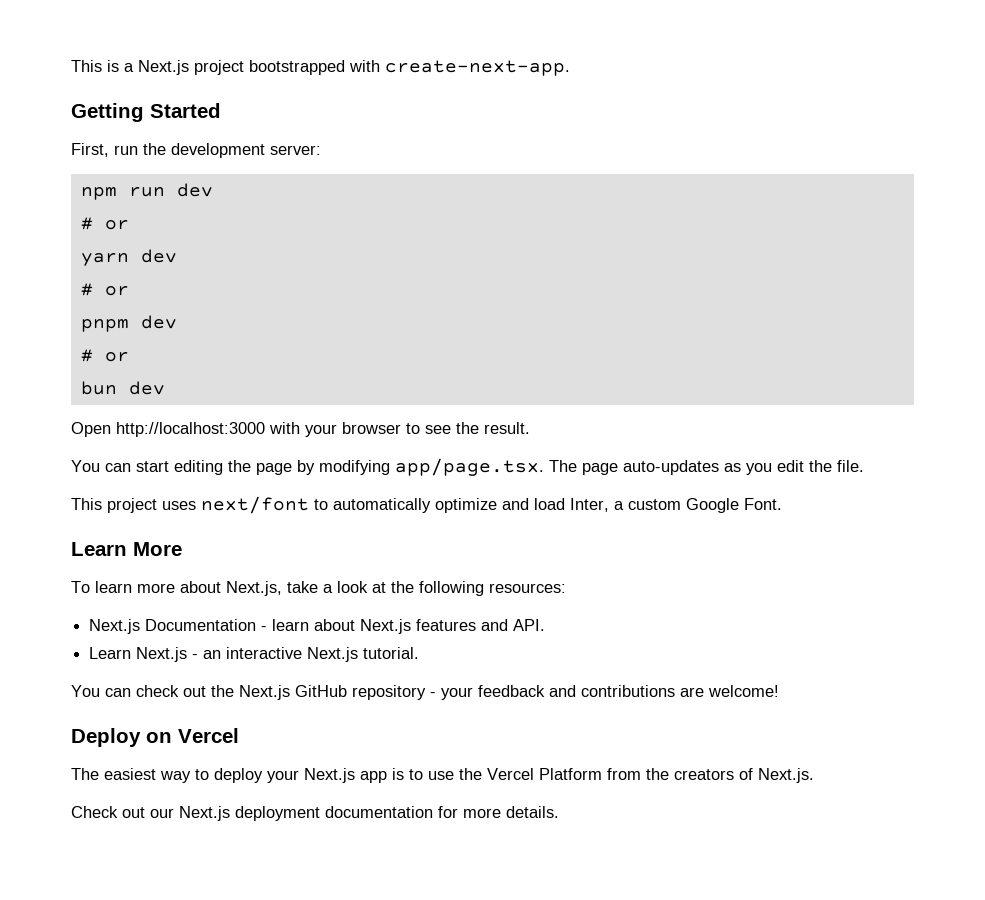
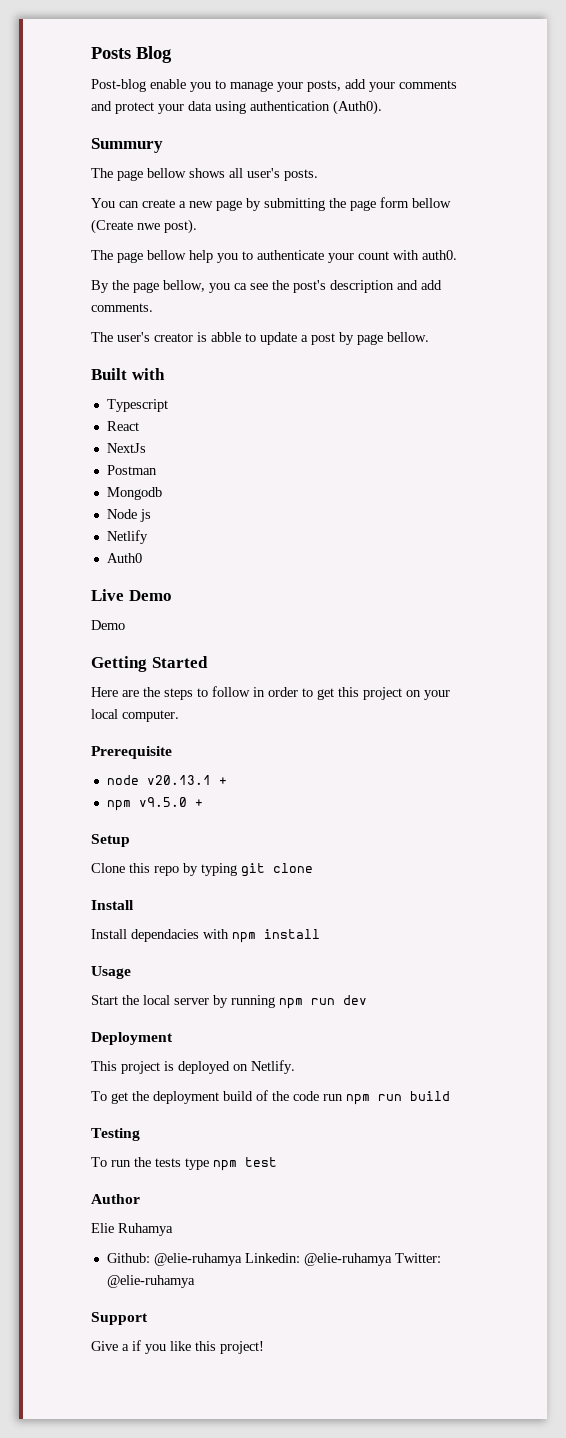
- This is a Next.js project bootstrapped with create-next-app.
+ Posts Blog
+ Post-blog enable you to manage your posts, add your comments and protect your data using authentication (Auth0).
+ Summury
+ The page bellow shows all user's posts.
+ You can create a new page by submitting the page form bellow (Create nwe post).
+ The page bellow help you to authenticate your count with auth0.
+ By the page bellow, you ca see the post's description and add comments.
+ The user's creator is abble to update a post by page bellow.
+ Built with
+ Typescript
+ React
+ NextJs
+ Postman
+ Mongodb
+ Node js
+ Netlify
+ Auth0
+ Live Demo
+ Demo
  Getting Started
- First, run the development server:
- npm run dev
- # or
- yarn dev
- # or
- pnpm dev
- # or
- bun dev
- Open http://localhost:3000 with your browser to see the result.
- You can start editing the page by modifying app/page.tsx. The page auto-updates as you edit the file.
- This project uses next/font to automatically optimize and load Inter, a custom Google Font.
- Learn More
- To learn more about Next.js, take a look at the following resources:
- Next.js Documentation - learn about Next.js features and API.
- Learn Next.js - an interactive Next.js tutorial.
- You can check out the Next.js GitHub repository - your feedback and contributions are welcome!
- Deploy on Vercel
- The easiest way to deploy your Next.js app is to use the Vercel Platform from the creators of Next.js.
- Check out our Next.js deployment documentation for more details.
+ Here are the steps to follow in order to get this project on your local computer.
+ Prerequisite
+ node v20.13.1 +
+ npm v9.5.0 +
+ Setup
+ Clone this repo by typing git clone
+ Install
+ Install dependacies with npm install
+ Usage
+ Start the local server by running npm run dev
+ Deployment
+ This project is deployed on Netlify.
+ To get the deployment build of the code run npm run build
+ Testing
+ To run the tests type npm test
+ Author
+ Elie Ruhamya
+ Github: @elie-ruhamya Linkedin: @elie-ruhamya Twitter: @elie-ruhamya
+ Support
+ Give a if you like this project!

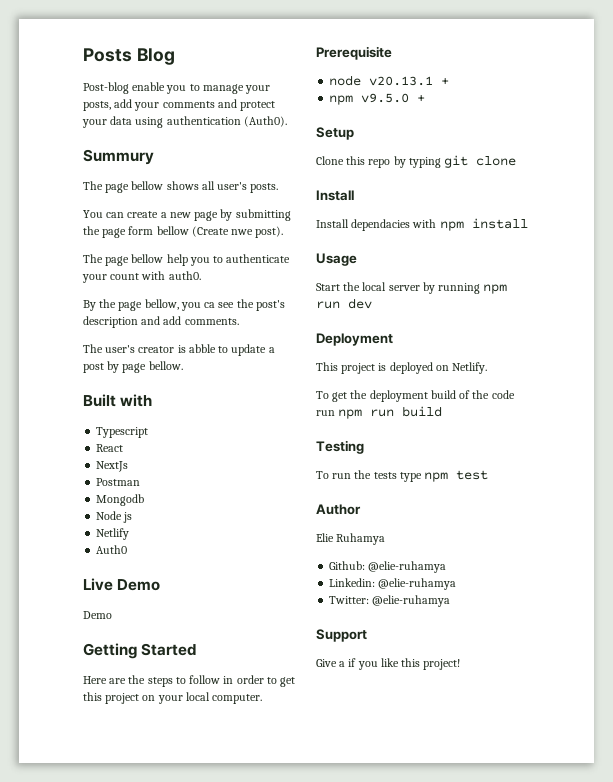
- Github: @elie-ruhamya Linkedin: @elie-ruhamya Twitter: @elie-ruhamya
+ Github: @elie-ruhamya
+ Linkedin: @elie-ruhamya
+ Twitter: @elie-ruhamya

